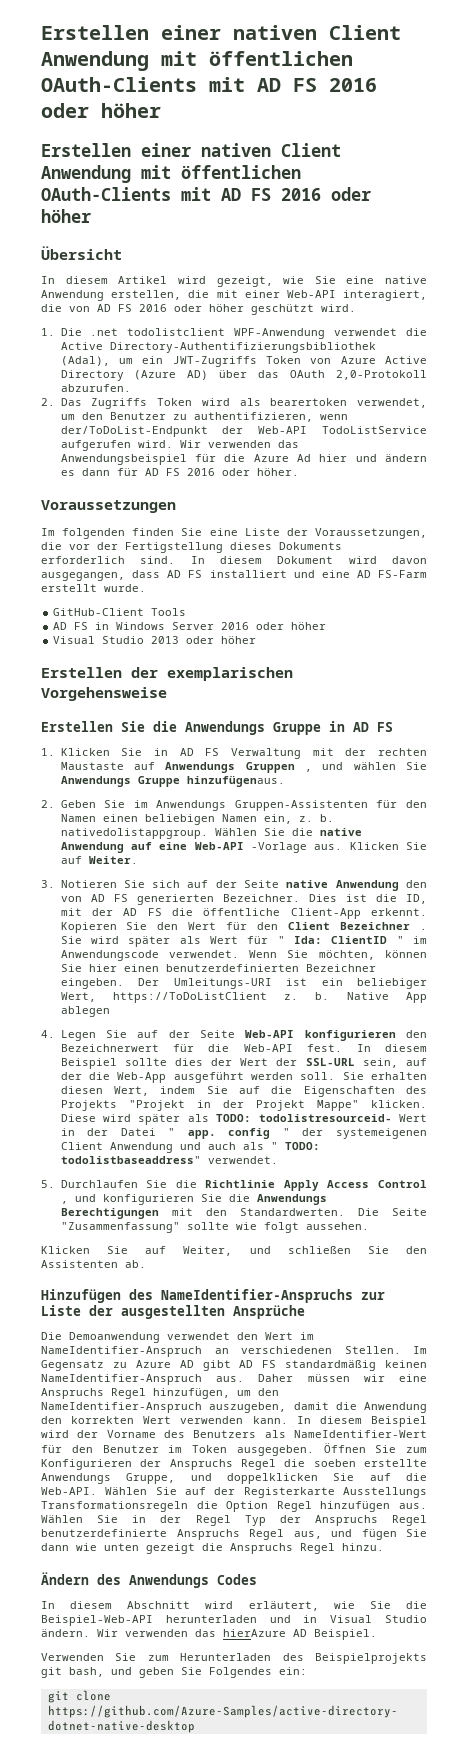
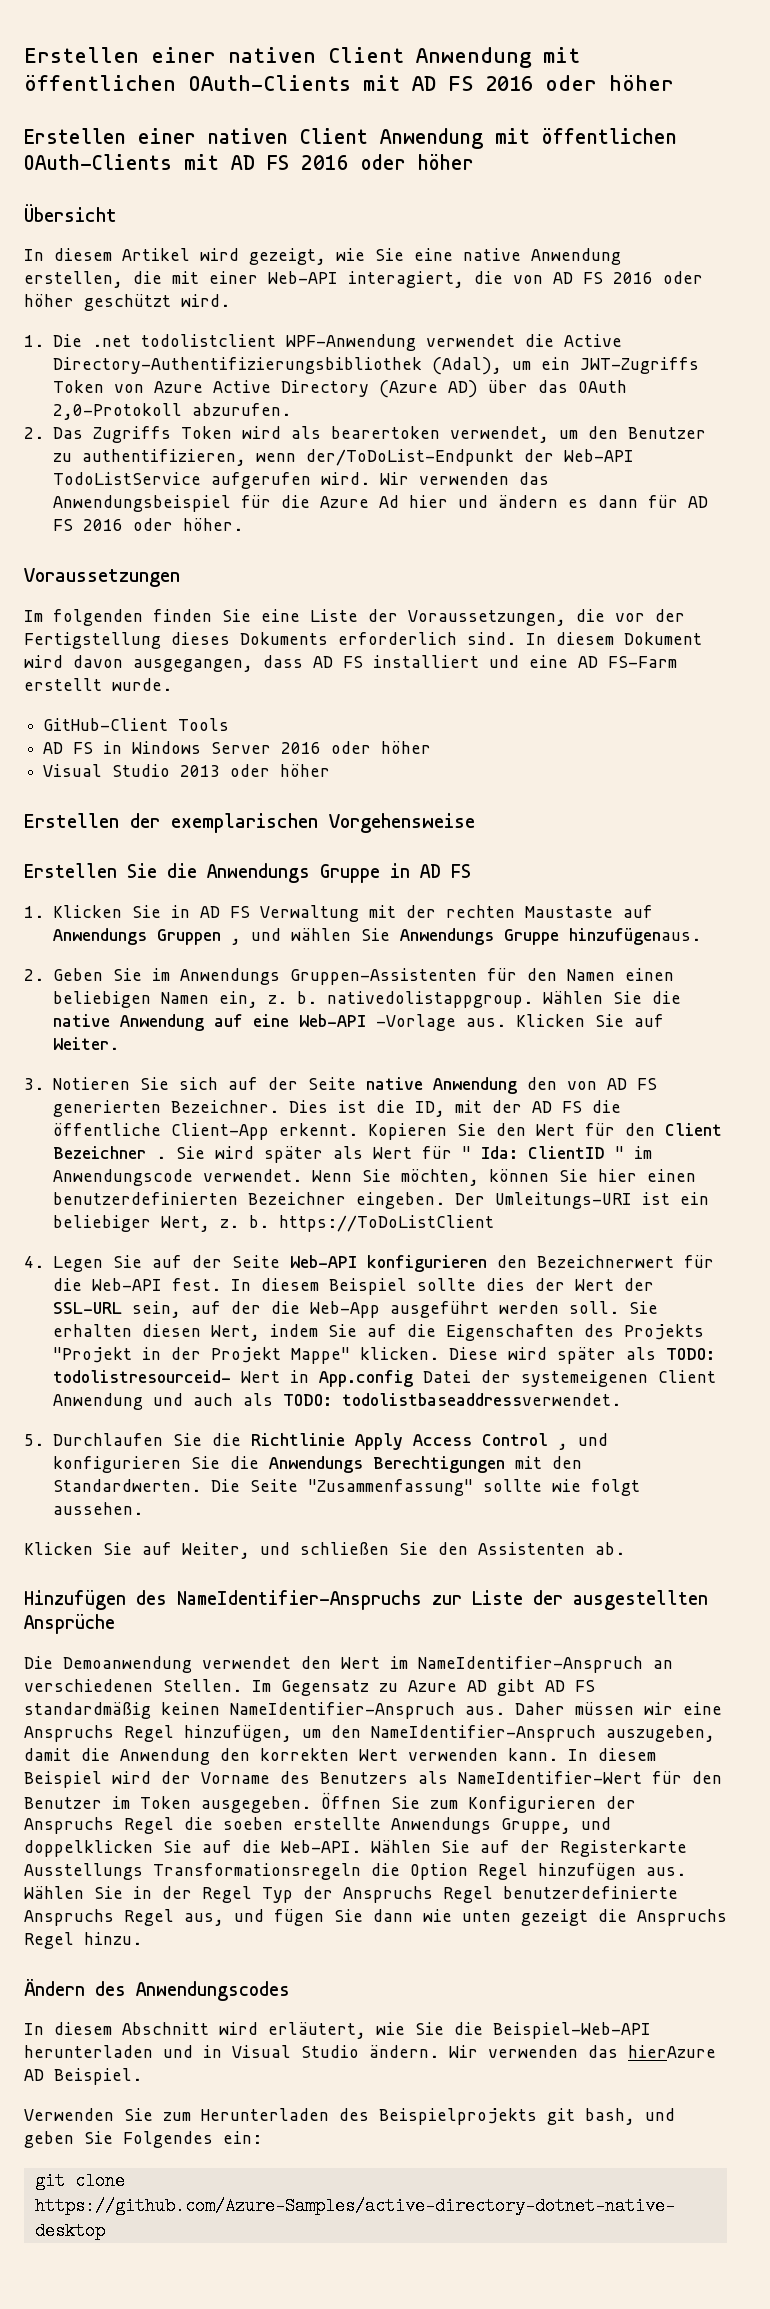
- Der Umleitungs-URI ist ein beliebiger Wert, https://ToDoListClient z. b. Native App ablegen
+ Der Umleitungs-URI ist ein beliebiger Wert, z. b. https://ToDoListClient
- Diese wird später als TODO: todolistresourceid- Wert in der Datei " app. config " der systemeigenen Client Anwendung und auch als " TODO: todolistbaseaddress" verwendet.
+ Diese wird später als TODO: todolistresourceid- Wert in App.config Datei der systemeigenen Client Anwendung und auch als TODO: todolistbaseaddressverwendet.
- Ändern des Anwendungs Codes
+ Ändern des Anwendungscodes

